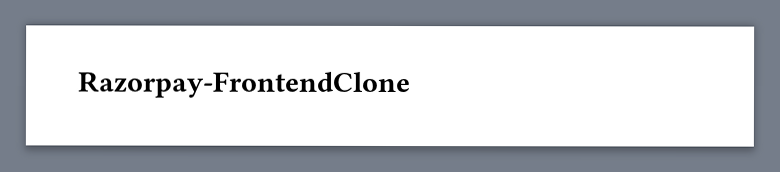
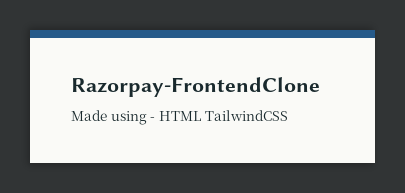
+ Made using - HTML TailwindCSS

